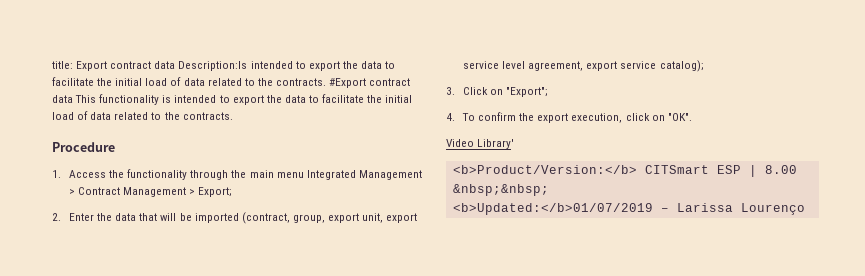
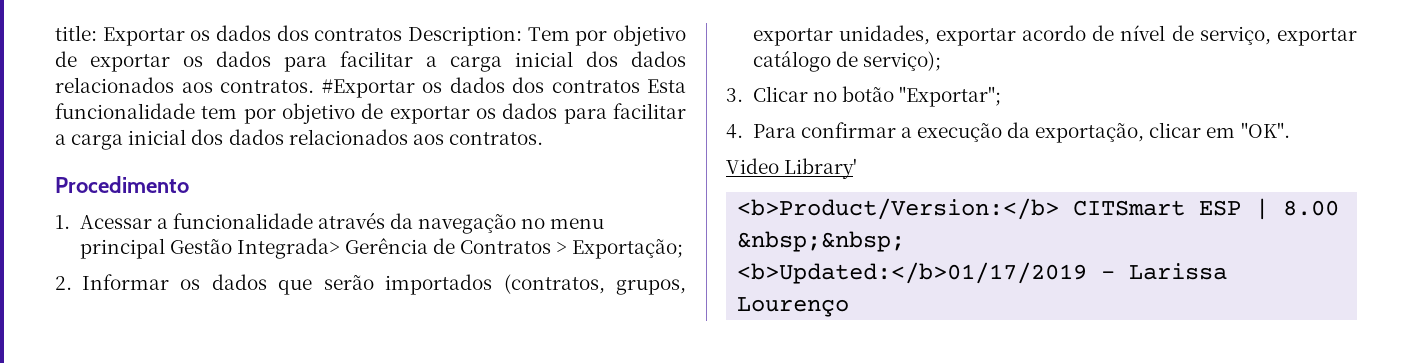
- title: Export contract data Description:Is intended to export the data to facilitate the initial load of data related to the contracts. #Export contract data This functionality is intended to export the data to facilitate the initial load of data related to the contracts.
- Procedure
- 1. Access the functionality through the main menu Integrated Management > Contract Management > Export;
- 2. Enter the data that will be imported (contract, group, export unit, export service level agreement, export service catalog);
- 3. Click on "Export";
- 4. To confirm the export execution, click on "OK".
+ title: Exportar os dados dos contratos Description: Tem por objetivo de exportar os dados para facilitar a carga inicial dos dados relacionados aos contratos. #Exportar os dados dos contratos Esta funcionalidade tem por objetivo de exportar os dados para facilitar a carga inicial dos dados relacionados aos contratos.
+ Procedimento
+ 1. Acessar a funcionalidade através da navegação no menu principal Gestão Integrada> Gerência de Contratos > Exportação;
+ 2. Informar os dados que serão importados (contratos, grupos, exportar unidades, exportar acordo de nível de serviço, exportar catálogo de serviço);
+ 3. Clicar no botão "Exportar";
+ 4. Para confirmar a execução da exportação, clicar em "OK".
- <b>Updated:</b>01/07/2019 – Larissa Lourenço
+ <b>Updated:</b>01/17/2019 – Larissa Lourenço

